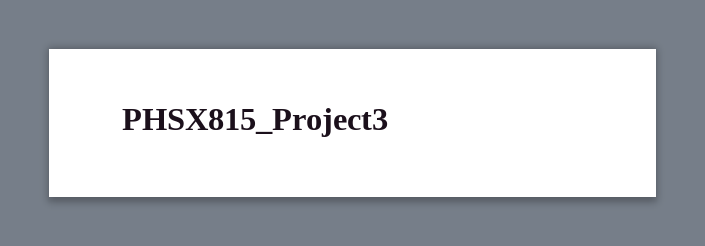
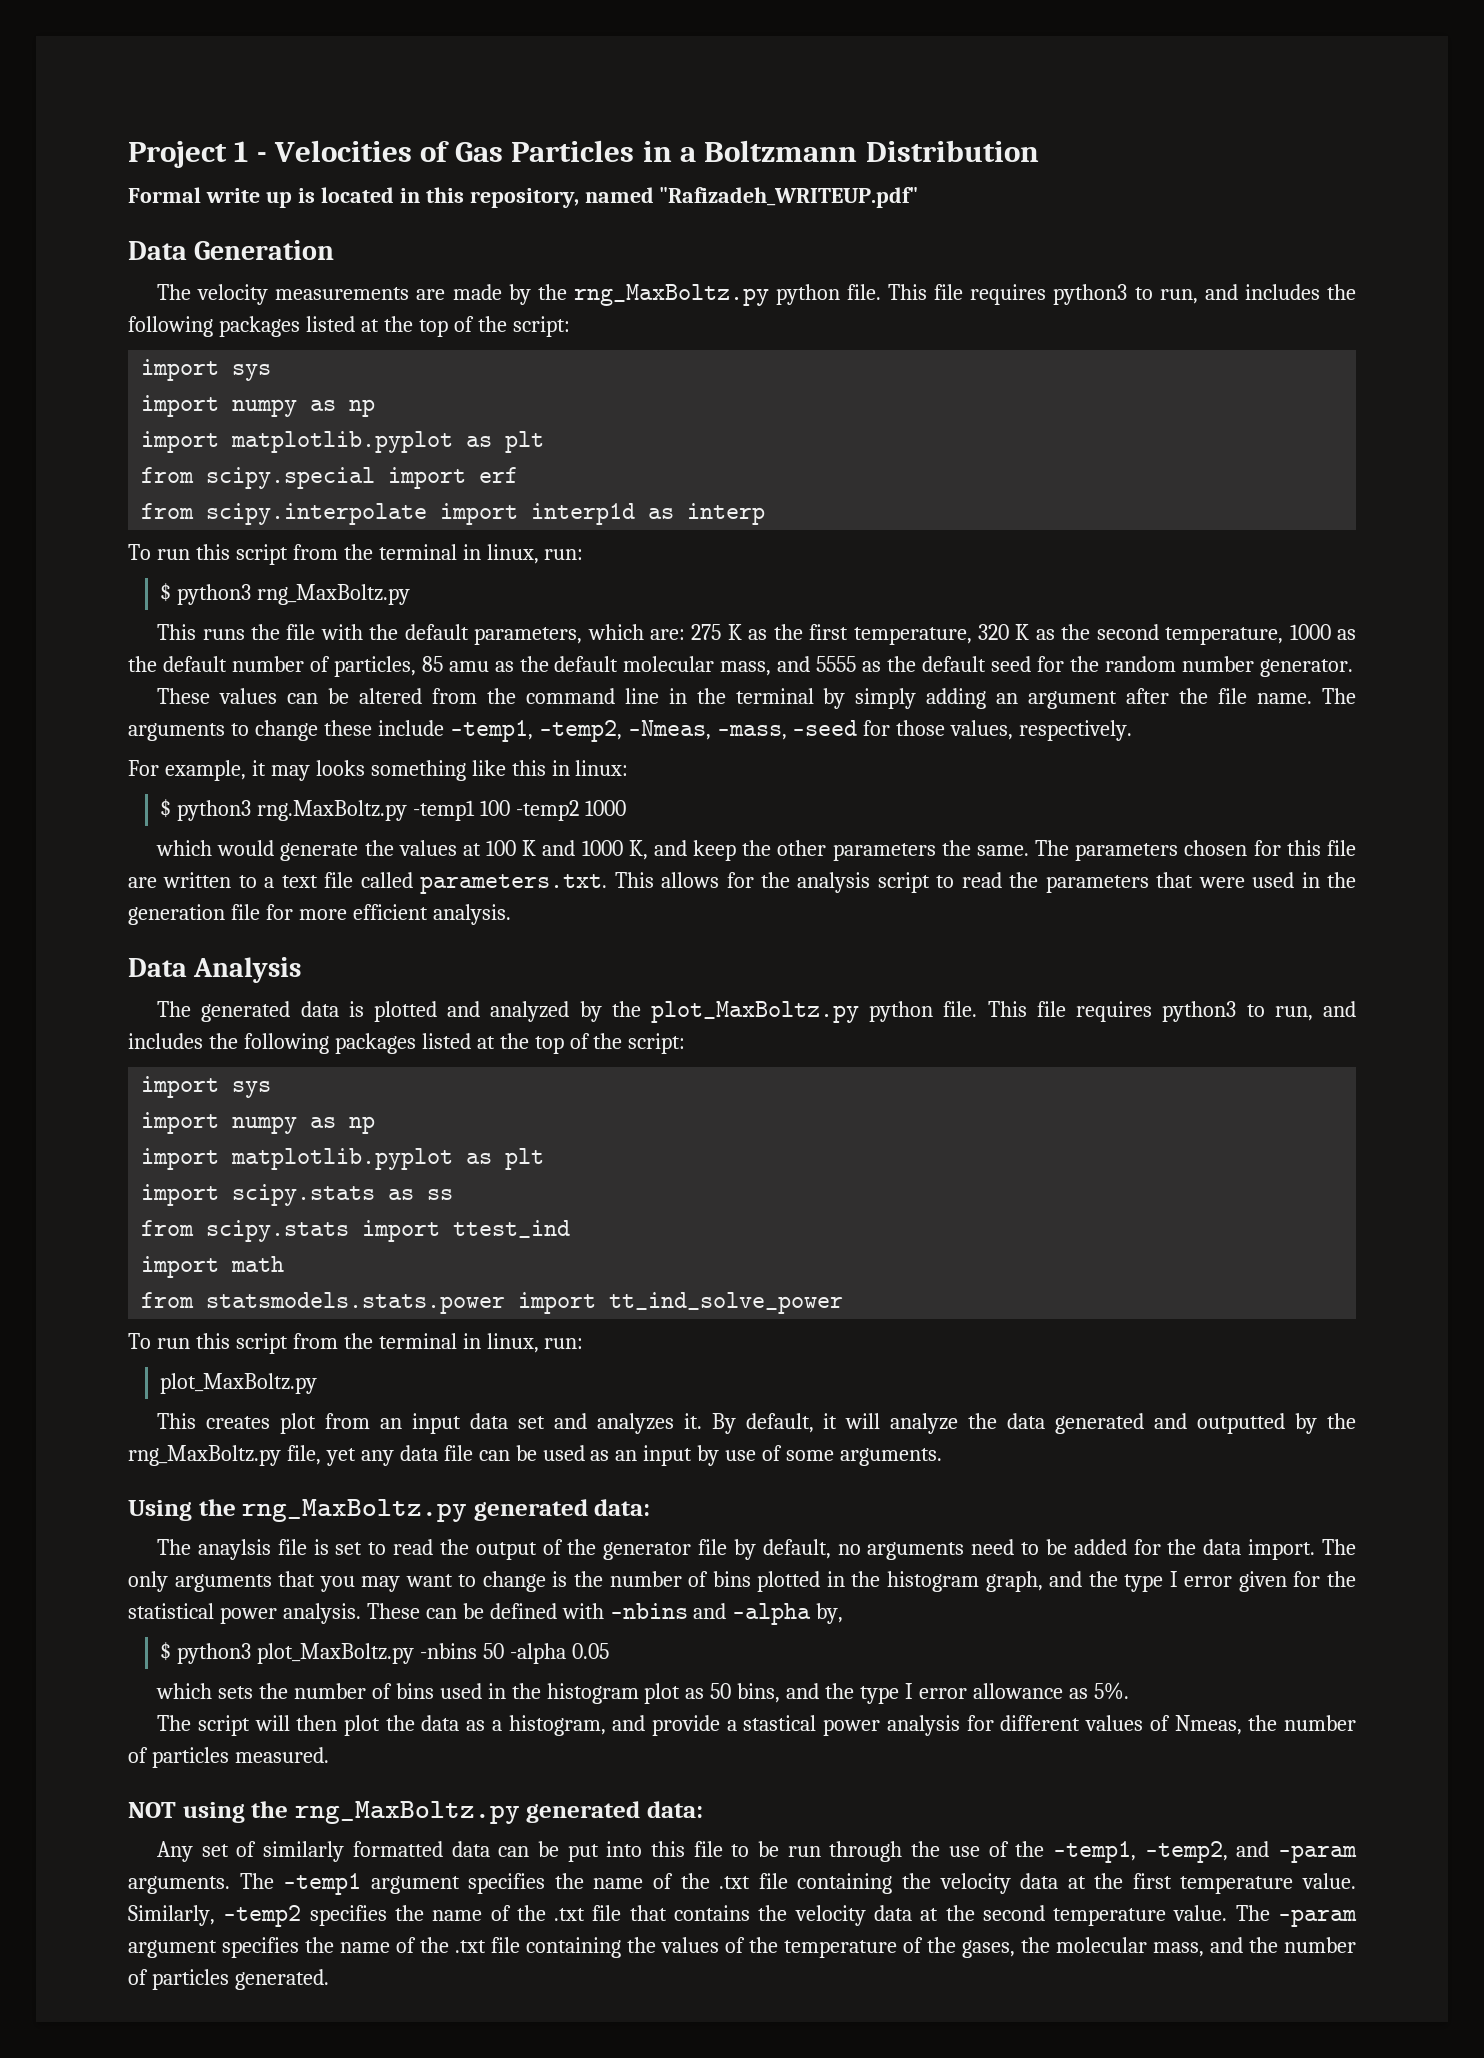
- PHSX815_Project3
+ Project 1 - Velocities of Gas Particles in a Boltzmann Distribution
+ Formal write up is located in this repository, named "Rafizadeh_WRITEUP.pdf"
+ Data Generation
+ The velocity measurements are made by the rng_MaxBoltz.py python file. This file requires python3 to run, and includes the following packages listed at the top of the script:
+ import sys
+ import numpy as np
+ import matplotlib.pyplot as plt
+ from scipy.special import erf
+ from scipy.interpolate import interp1d as interp
+ To run this script from the terminal in linux, run:
+ $ python3 rng_MaxBoltz.py
+ This runs the file with the default parameters, which are: 275 K as the first temperature, 320 K as the second temperature, 1000 as the default number of particles, 85 amu as the default molecular mass, and 5555 as the default seed for the random number generator.
+ These values can be altered from the command line in the terminal by simply adding an argument after the file name. The arguments to change these include -temp1, -temp2, -Nmeas, -mass, -seed for those values, respectively.
+ For example, it may looks something like this in linux:
+ $ python3 rng.MaxBoltz.py -temp1 100 -temp2 1000
+ which would generate the values at 100 K and 1000 K, and keep the other parameters the same. The parameters chosen for this file are written to a text file called parameters.txt. This allows for the analysis script to read the parameters that were used in the generation file for more efficient analysis.
+ Data Analysis
+ The generated data is plotted and analyzed by the plot_MaxBoltz.py python file. This file requires python3 to run, and includes the following packages listed at the top of the script:
+ import sys
+ import numpy as np
+ import matplotlib.pyplot as plt
+ import scipy.stats as ss
+ from scipy.stats import ttest_ind
+ import math
+ from statsmodels.stats.power import tt_ind_solve_power
+ To run this script from the terminal in linux, run:
+ plot_MaxBoltz.py
+ This creates plot from an input data set and analyzes it. By default, it will analyze the data generated and outputted by the rng_MaxBoltz.py file, yet any data file can be used as an input by use of some arguments.
+ Using the rng_MaxBoltz.py generated data:
+ The anaylsis file is set to read the output of the generator file by default, no arguments need to be added for the data import. The only arguments that you may want to change is the number of bins plotted in the histogram graph, and the type I error given for the statistical power analysis. These can be defined with -nbins and -alpha by,
+ $ python3 plot_MaxBoltz.py -nbins 50 -alpha 0.05
+ which sets the number of bins used in the histogram plot as 50 bins, and the type I error allowance as 5%.
+ The script will then plot the data as a histogram, and provide a stastical power analysis for different values of Nmeas, the number of particles measured.
+ NOT using the rng_MaxBoltz.py generated data:
+ Any set of similarly formatted data can be put into this file to be run through the use of the -temp1, -temp2, and -param arguments. The -temp1 argument specifies the name of the .txt file containing the velocity data at the first temperature value. Similarly, -temp2 specifies the name of the .txt file that contains the velocity data at the second temperature value. The -param argument specifies the name of the .txt file containing the values of the temperature of the gases, the molecular mass, and the number of particles generated.

